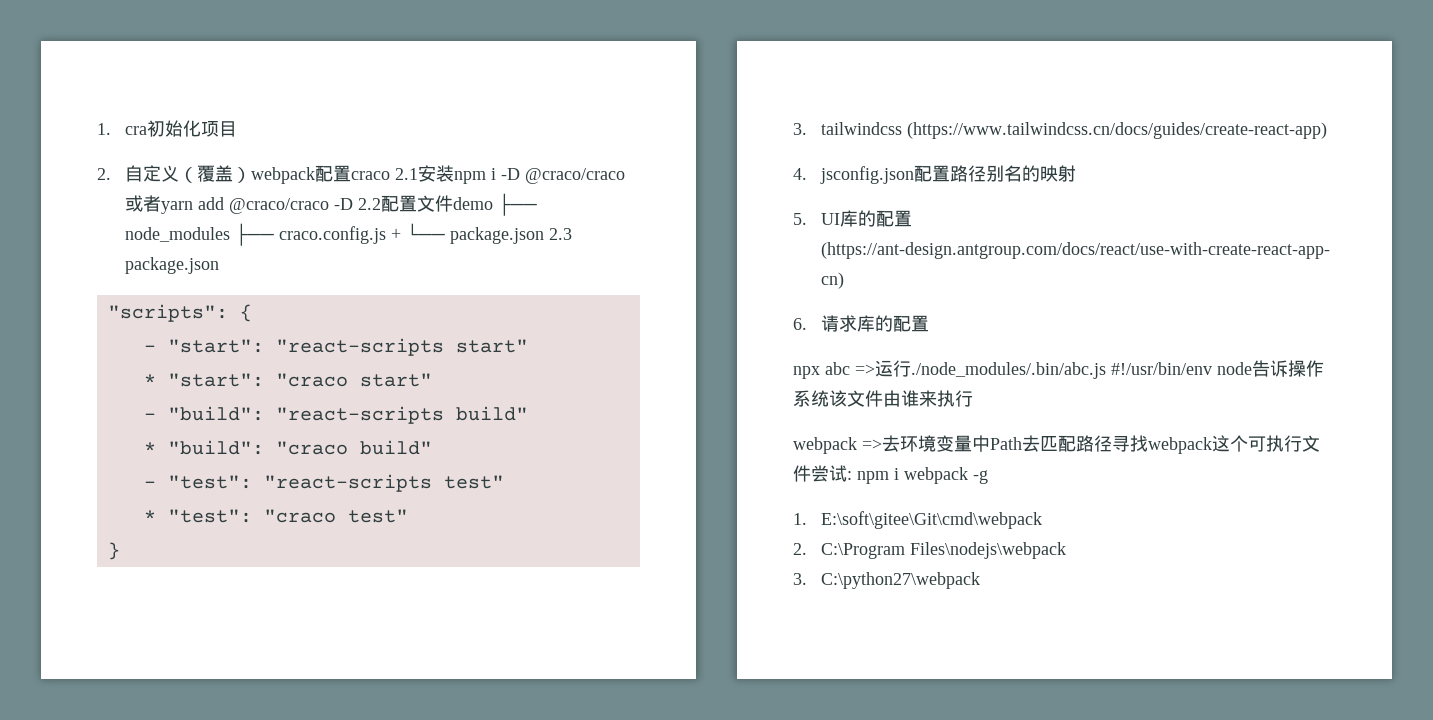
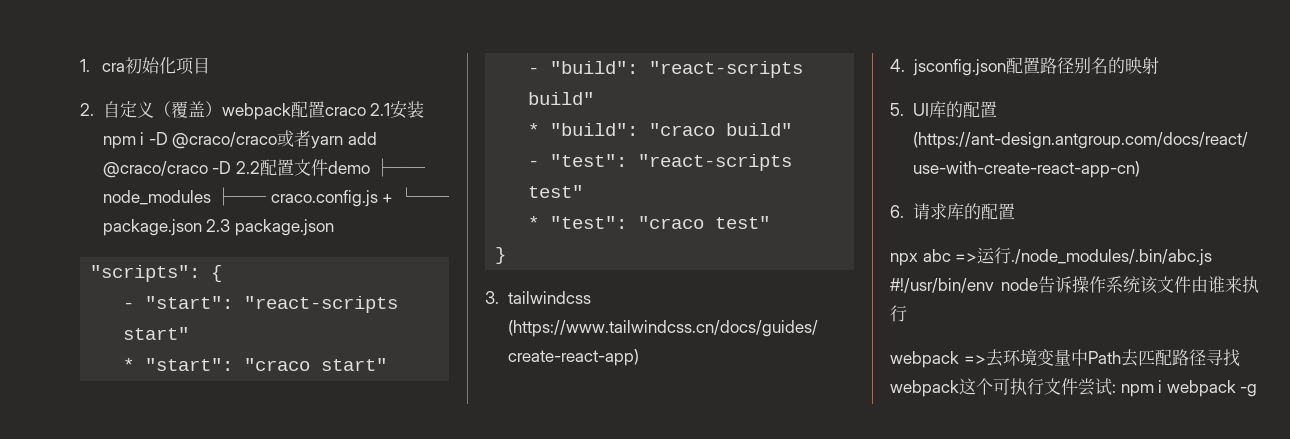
- 1. E:\soft\gitee\Git\cmd\webpack
- 2. C:\Program Files\nodejs\webpack
- 3. C:\python27\webpack

